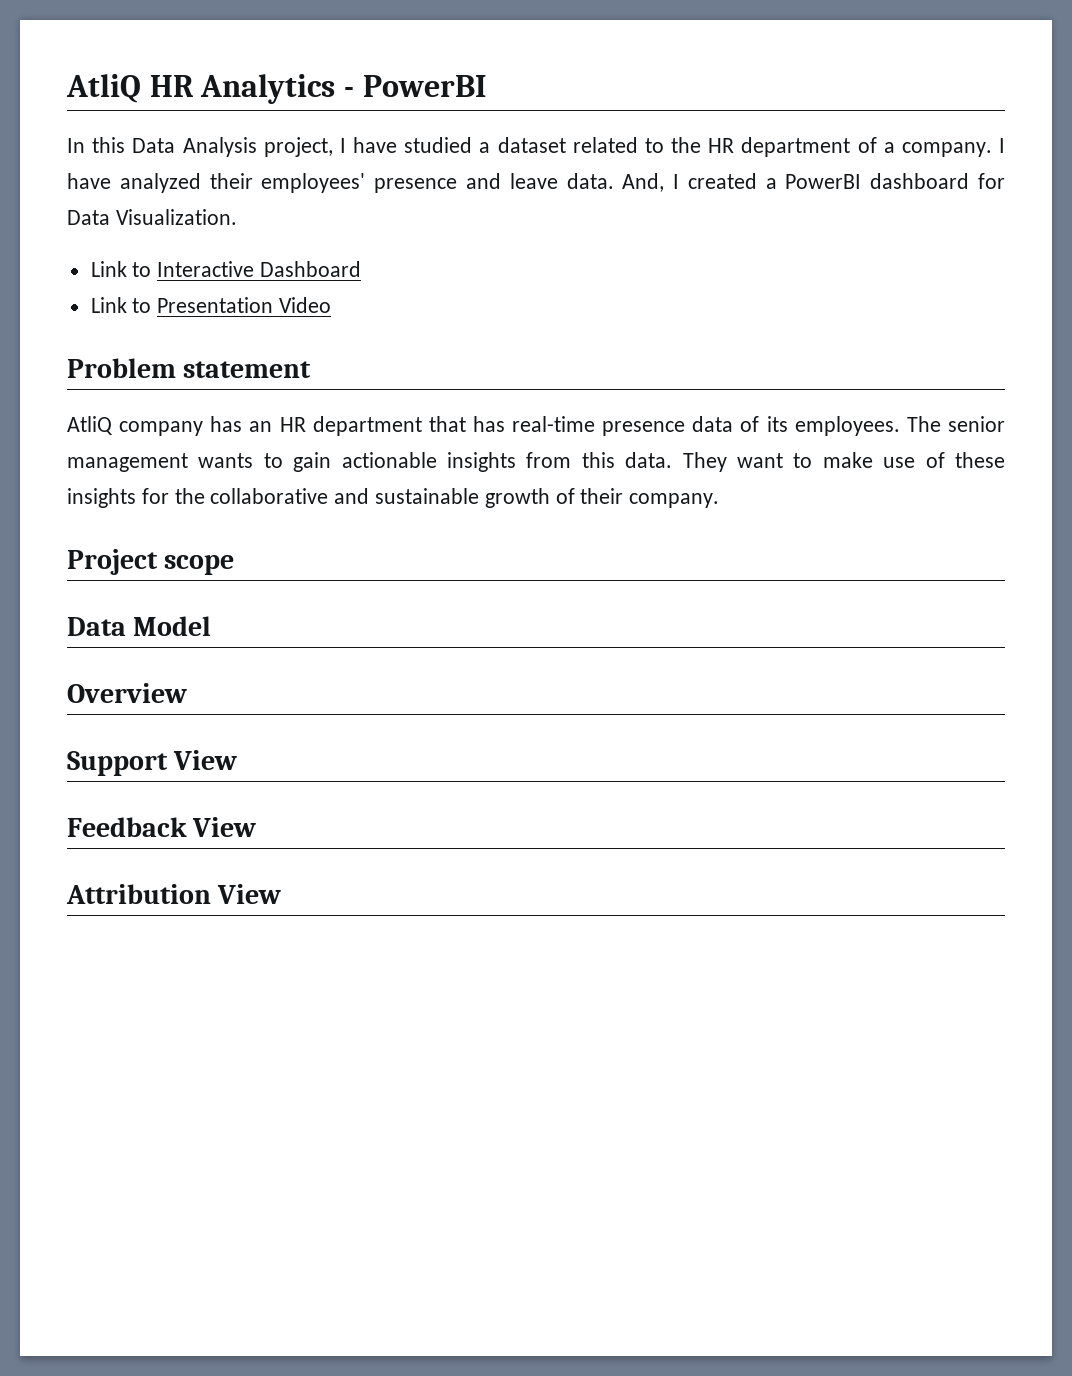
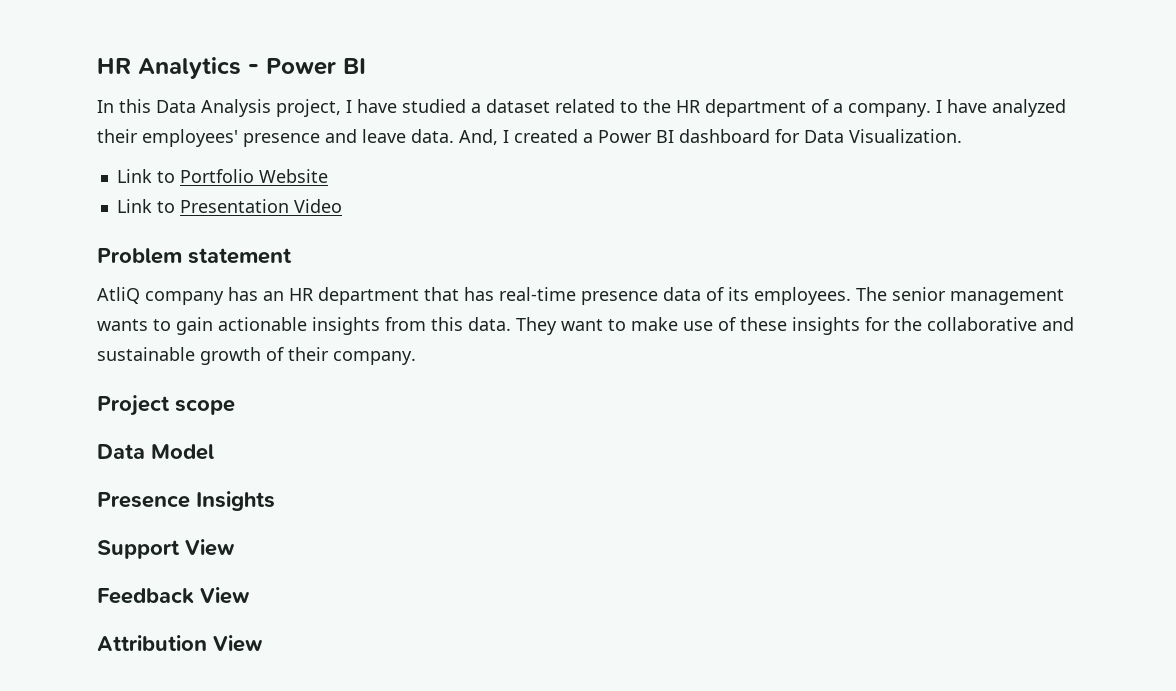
- AtliQ HR Analytics - PowerBI
+ HR Analytics - Power BI
- And, I created a PowerBI dashboard for Data Visualization.
+ And, I created a Power BI dashboard for Data Visualization.
- Link to Interactive Dashboard
+ Link to Portfolio Website
- Overview
+ Presence Insights

